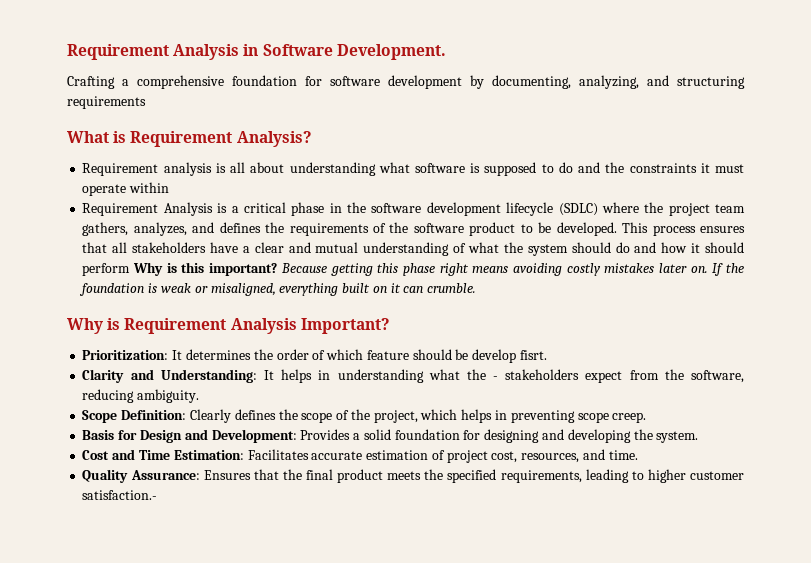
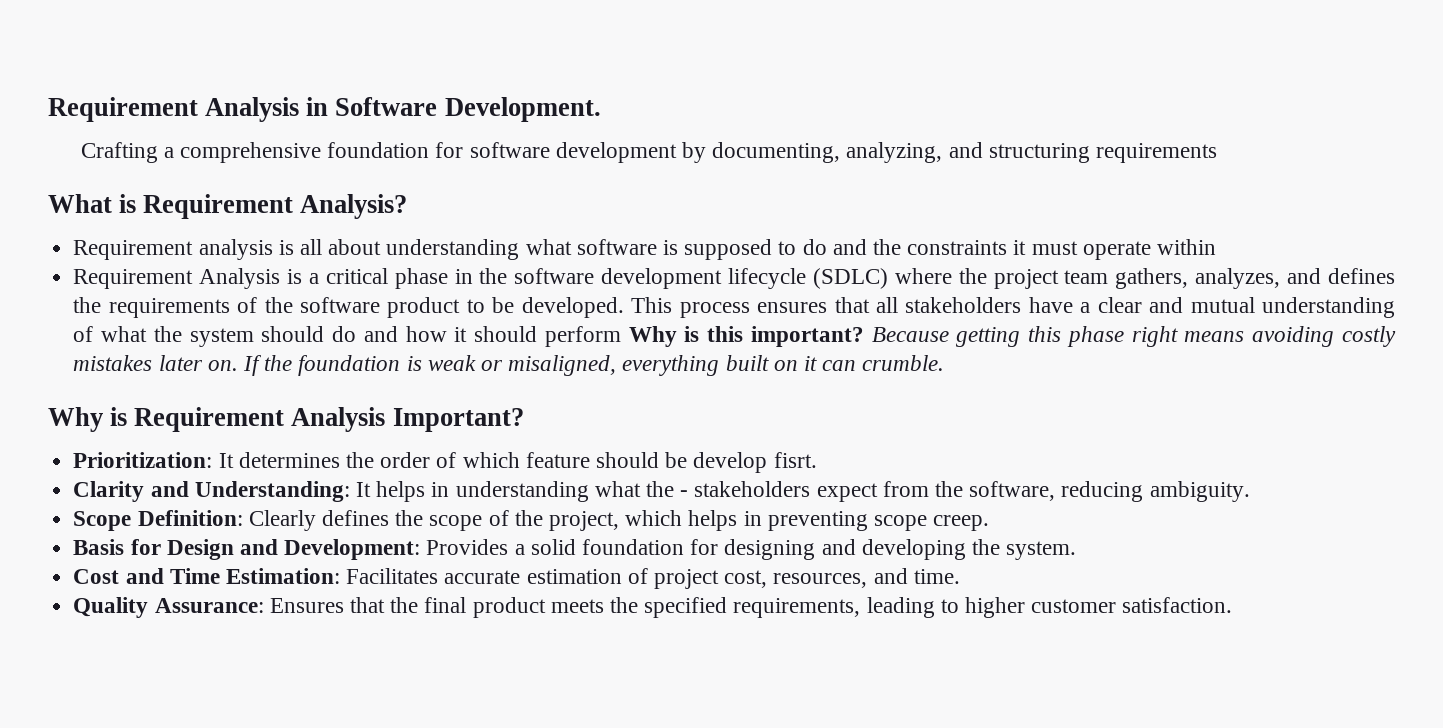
- Quality Assurance: Ensures that the final product meets the specified requirements, leading to higher customer satisfaction.-
+ Quality Assurance: Ensures that the final product meets the specified requirements, leading to higher customer satisfaction.

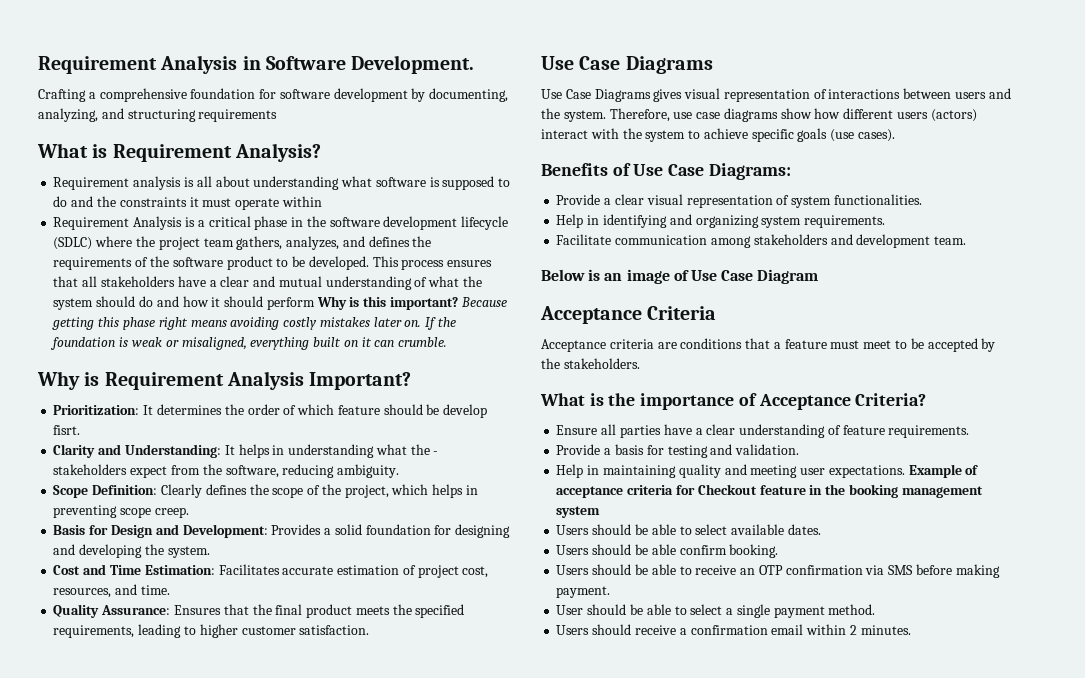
  Quality Assurance: Ensures that the final product meets the specified requirements, leading to higher customer satisfaction.
+ Use Case Diagrams
+ Use Case Diagrams gives visual representation of interactions between users and the system. Therefore, use case diagrams show how different users (actors) interact with the system to achieve specific goals (use cases).
+ Benefits of Use Case Diagrams:
+ Provide a clear visual representation of system functionalities.
+ Help in identifying and organizing system requirements.
+ Facilitate communication among stakeholders and development team.
+ Below is an image of Use Case Diagram
+ Acceptance Criteria
+ Acceptance criteria are conditions that a feature must meet to be accepted by the stakeholders.
+ What is the importance of Acceptance Criteria?
+ Ensure all parties have a clear understanding of feature requirements.
+ Provide a basis for testing and validation.
+ Help in maintaining quality and meeting user expectations. Example of acceptance criteria for Checkout feature in the booking management system
+ Users should be able to select available dates.
+ Users should be able confirm booking.
+ Users should be able to receive an OTP confirmation via SMS before making payment.
+ User should be able to select a single payment method.
+ Users should receive a confirmation email within 2 minutes.

